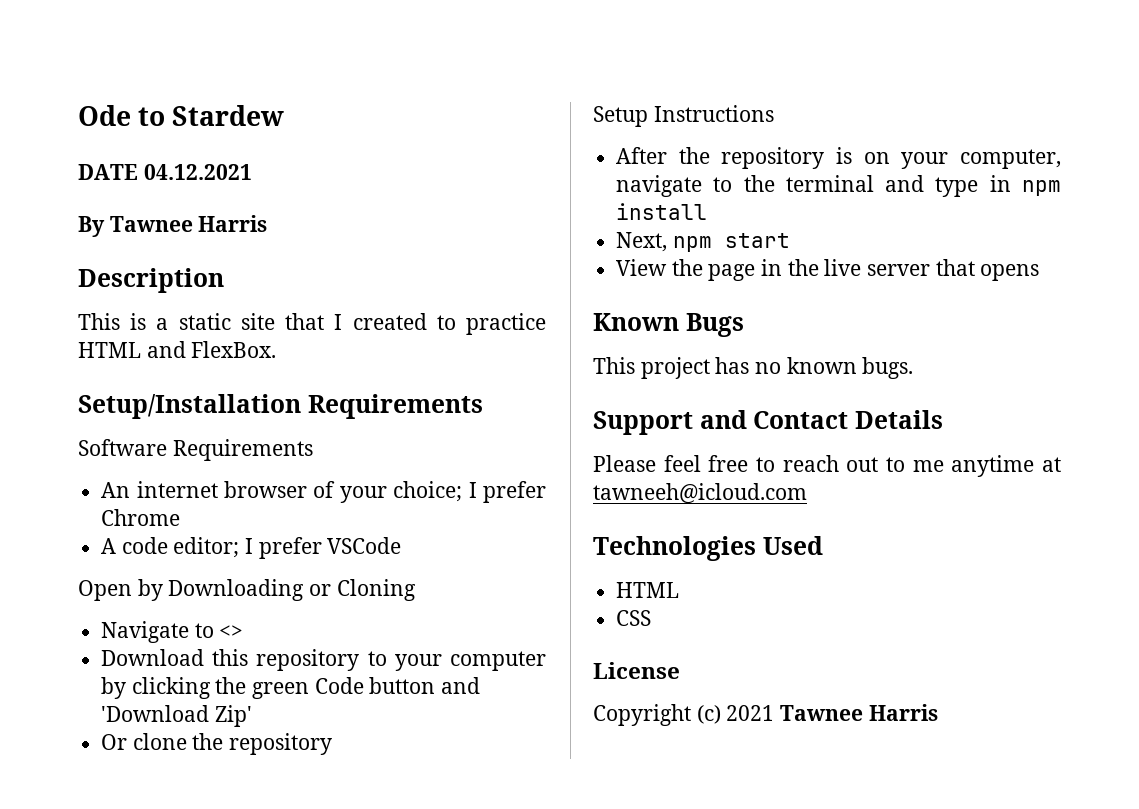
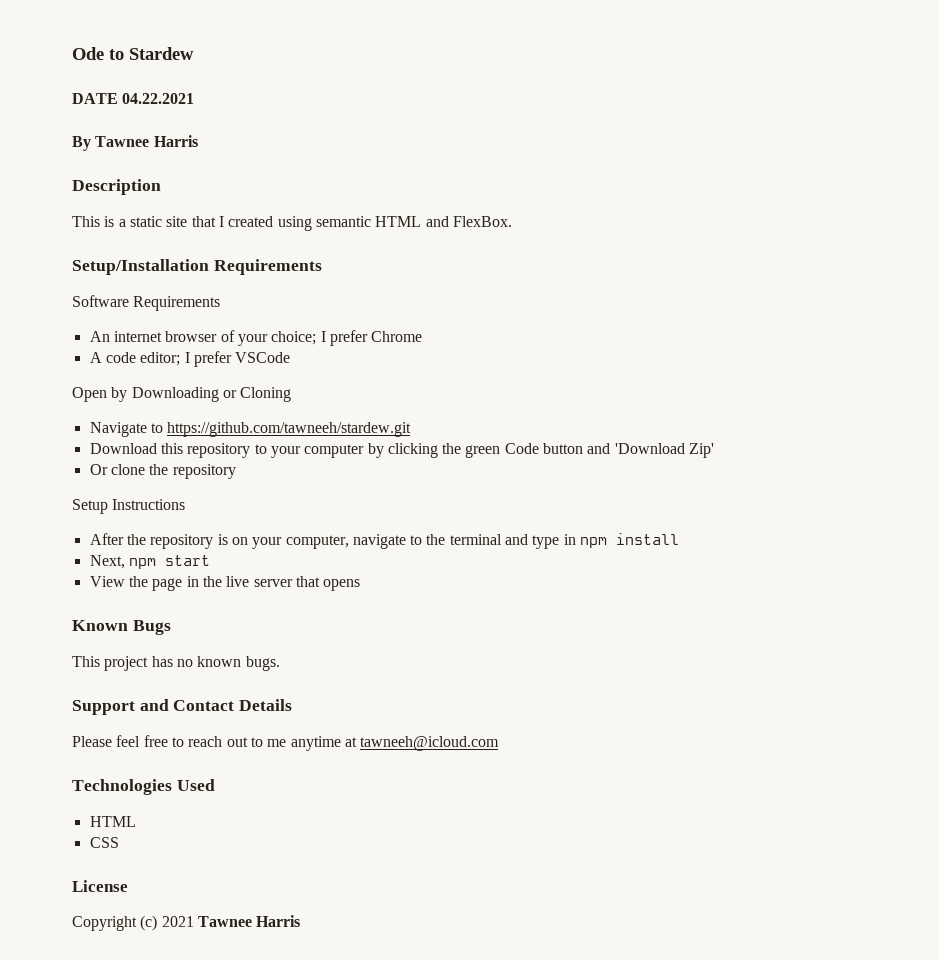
- DATE 04.12.2021
+ DATE 04.22.2021
- This is a static site that I created to practice HTML and FlexBox.
+ This is a static site that I created using semantic HTML and FlexBox.
- Navigate to <>
+ Navigate to https://github.com/tawneeh/stardew.git

